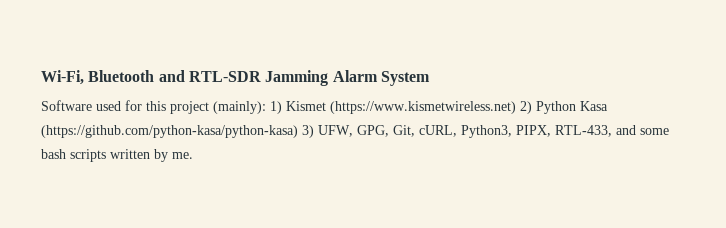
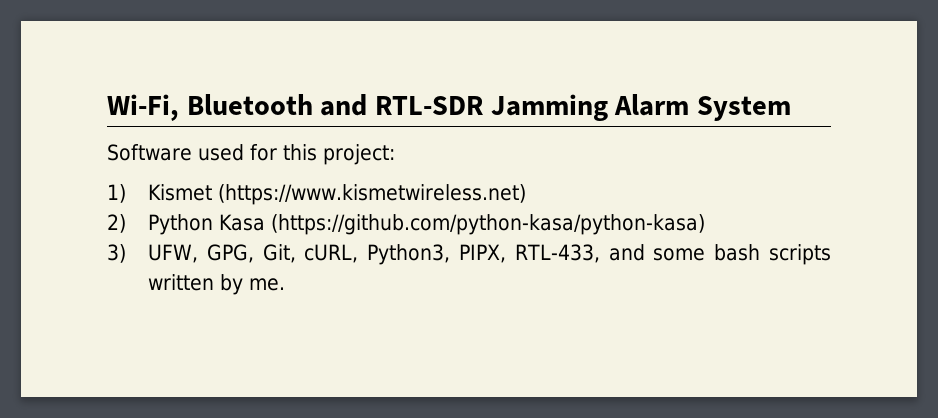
- Software used for this project (mainly): 1) Kismet (https://www.kismetwireless.net) 2) Python Kasa (https://github.com/python-kasa/python-kasa) 3) UFW, GPG, Git, cURL, Python3, PIPX, RTL-433, and some bash scripts written by me.
+ Software used for this project:
+ 1) Kismet (https://www.kismetwireless.net)
+ 2) Python Kasa (https://github.com/python-kasa/python-kasa)
+ 3) UFW, GPG, Git, cURL, Python3, PIPX, RTL-433, and some bash scripts written by me.

